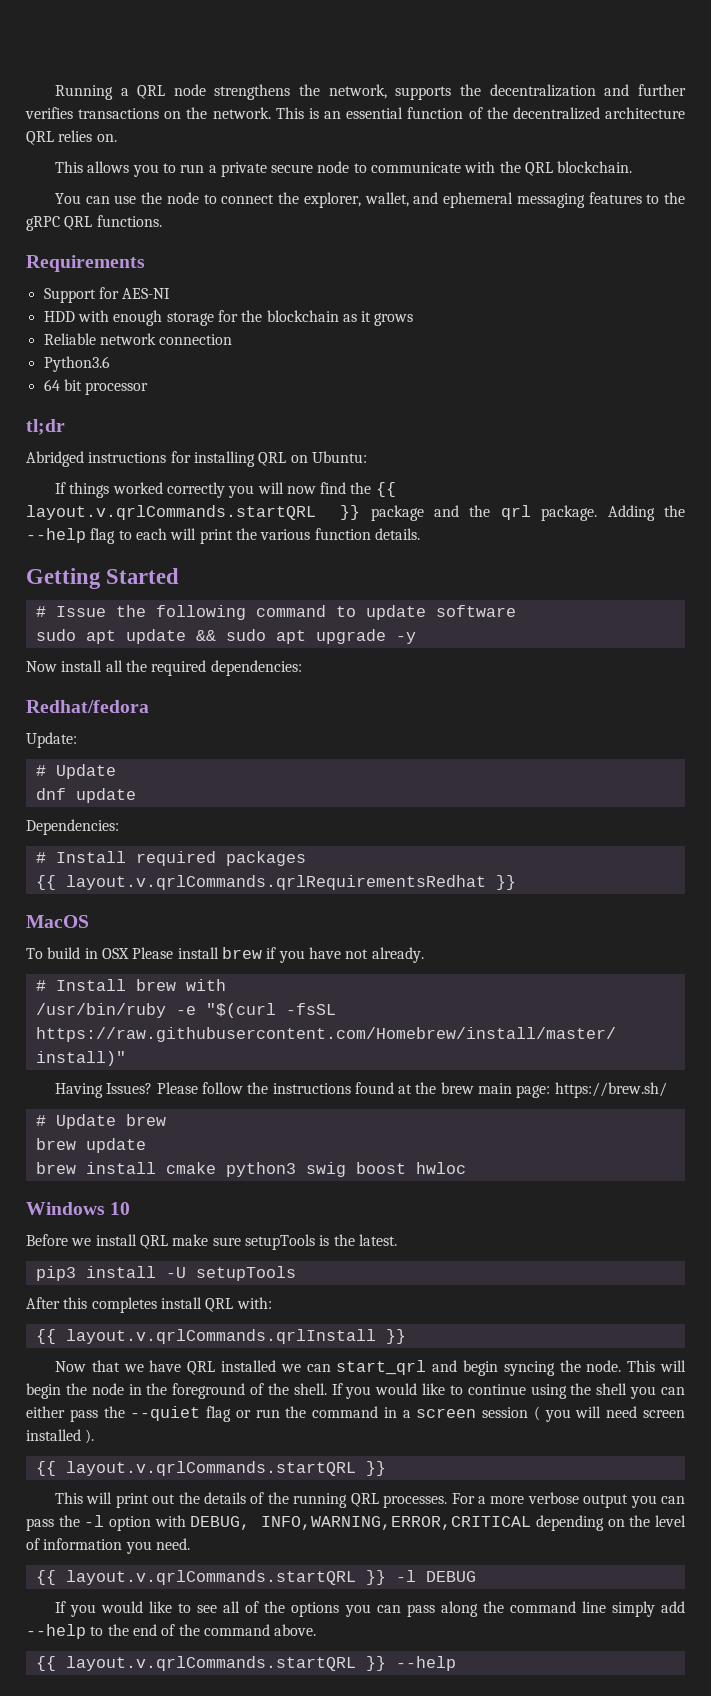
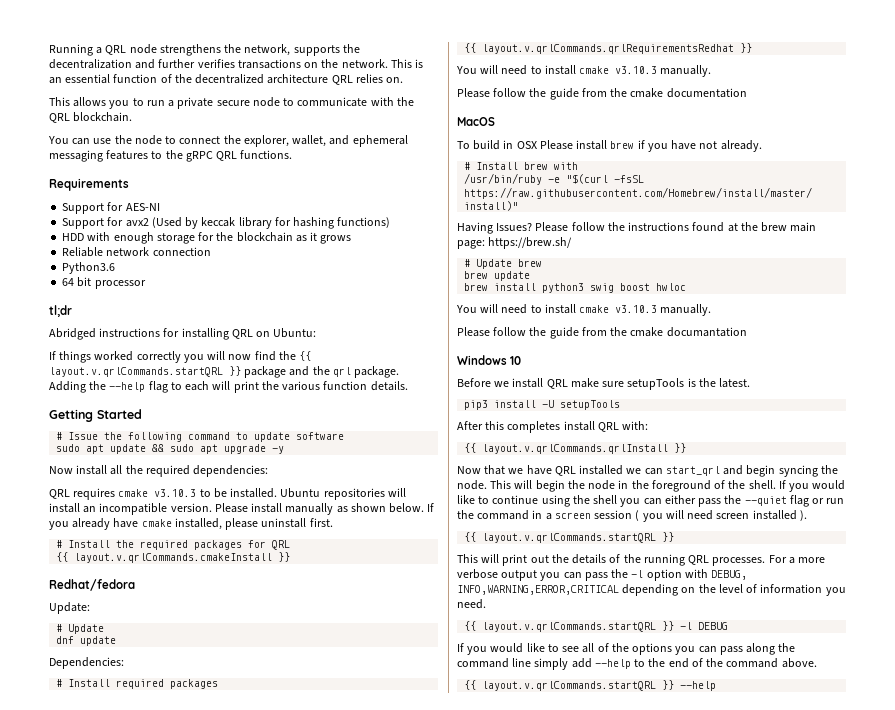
+ Support for avx2 (Used by keccak library for hashing functions)
+ QRL requires cmake v3.10.3 to be installed. Ubuntu repositories will install an incompatible version. Please install manually as shown below. If you already have cmake installed, please uninstall first.
+ # Install the required packages for QRL
+ {{ layout.v.qrlCommands.cmakeInstall }}
  {{ layout.v.qrlCommands.qrlRequirementsRedhat }}
+ You will need to install cmake v3.10.3 manually.
+ Please follow the guide from the cmake documentation
- brew install cmake python3 swig boost hwloc
+ brew install python3 swig boost hwloc
+ You will need to install cmake v3.10.3 manually.
+ Please follow the guide from the cmake documantation

